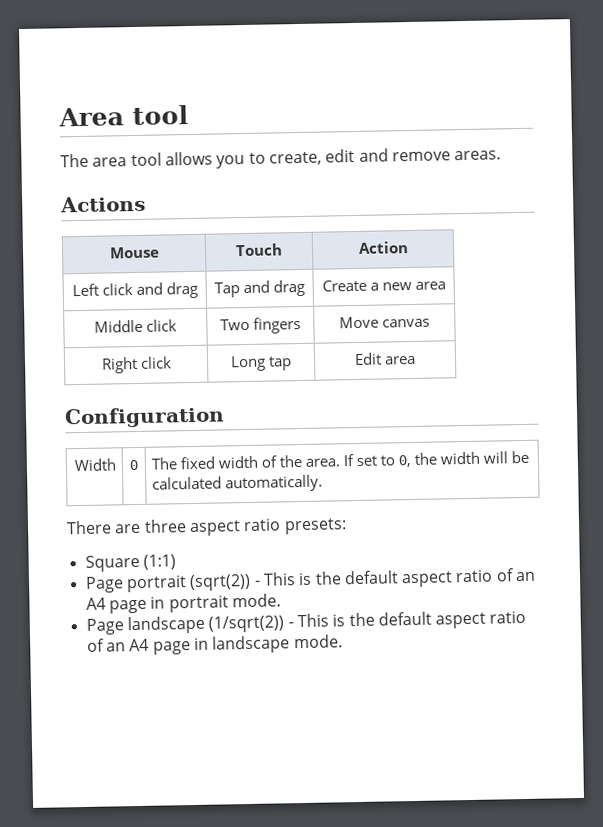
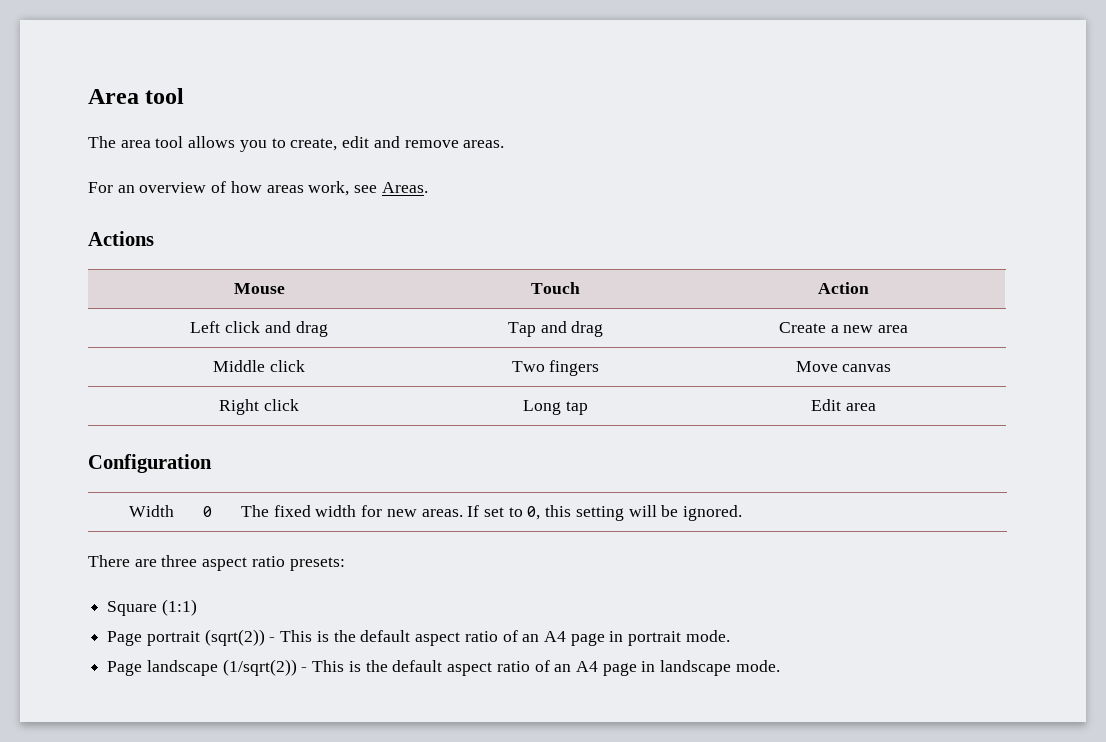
+ For an overview of how areas work, see Areas.
- Width | 0 | The fixed width of the area. If set to 0, the width will be calculated automatically.
+ Width | 0 | The fixed width for new areas. If set to 0, this setting will be ignored.

